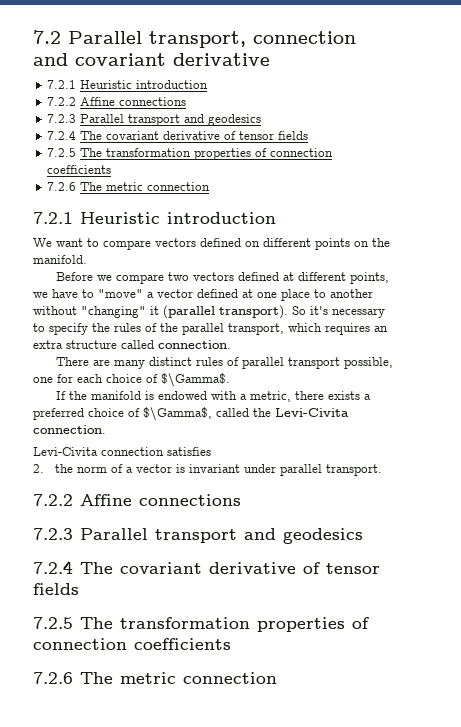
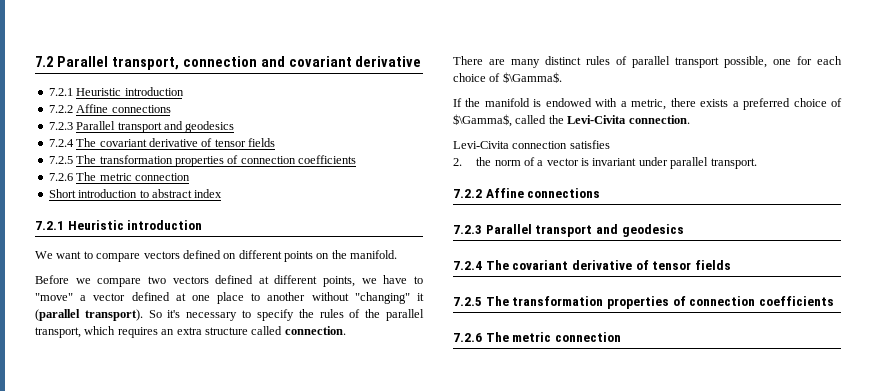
+ Short introduction to abstract index

